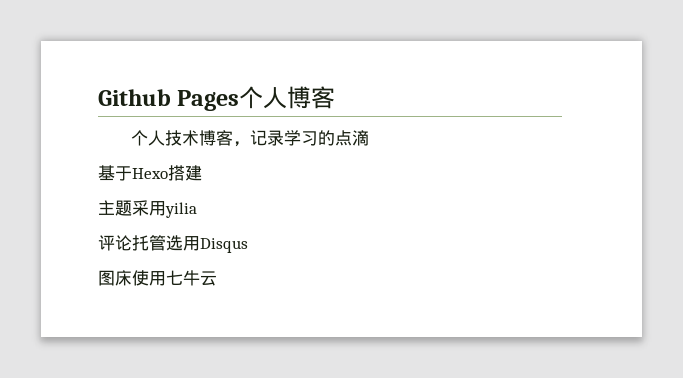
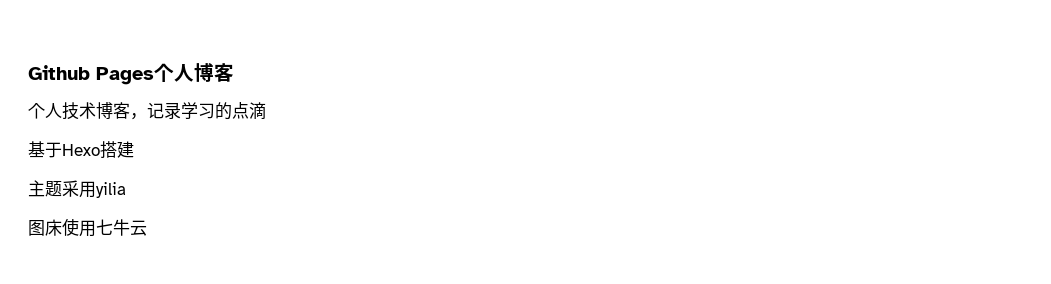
- 评论托管选用Disqus

